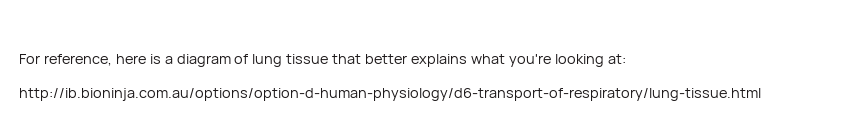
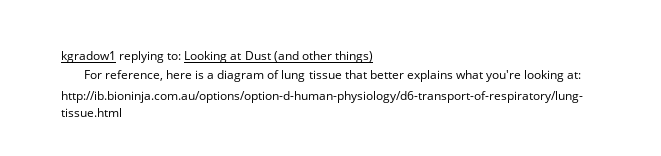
+ kgradow1 replying to: Looking at Dust (and other things)

